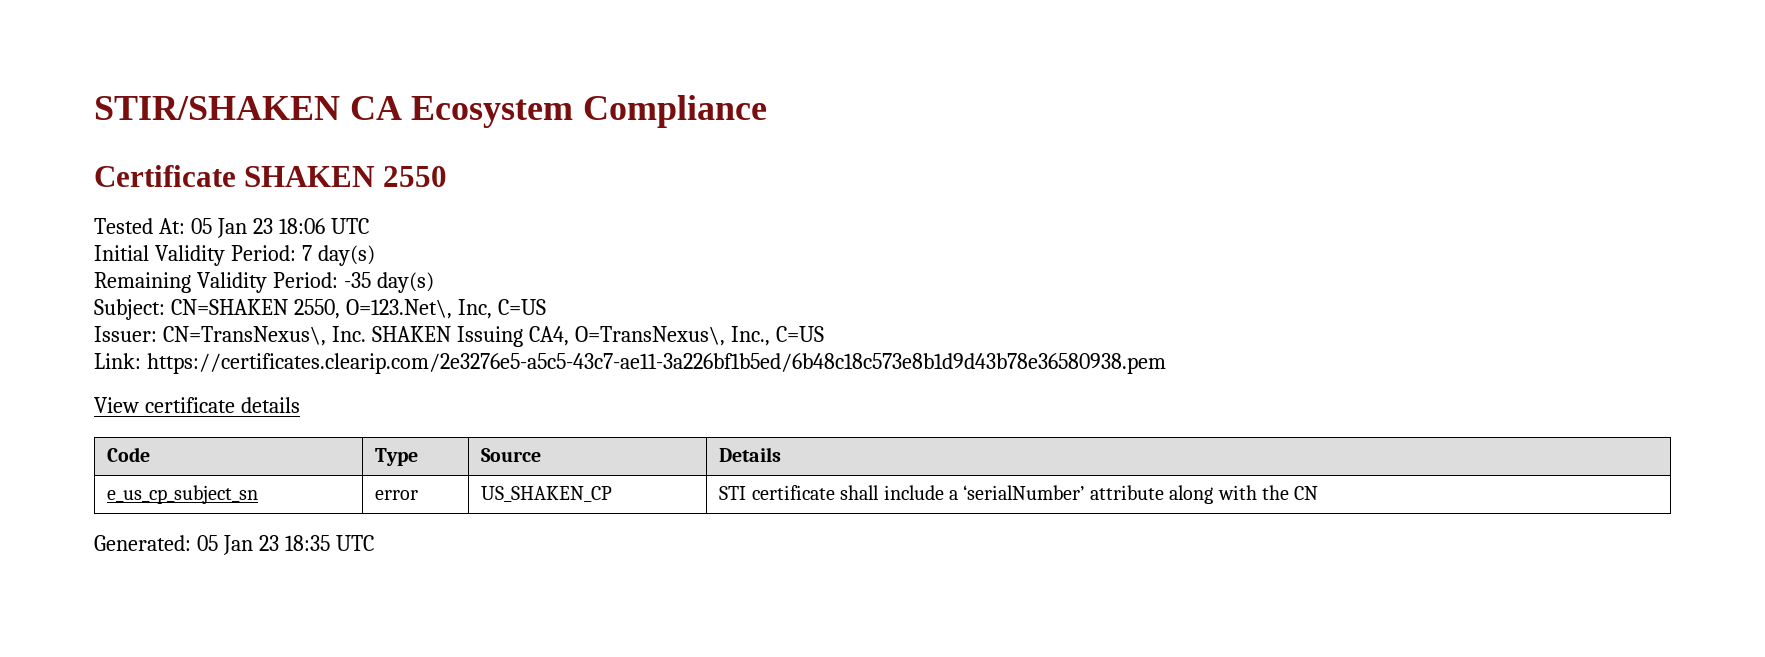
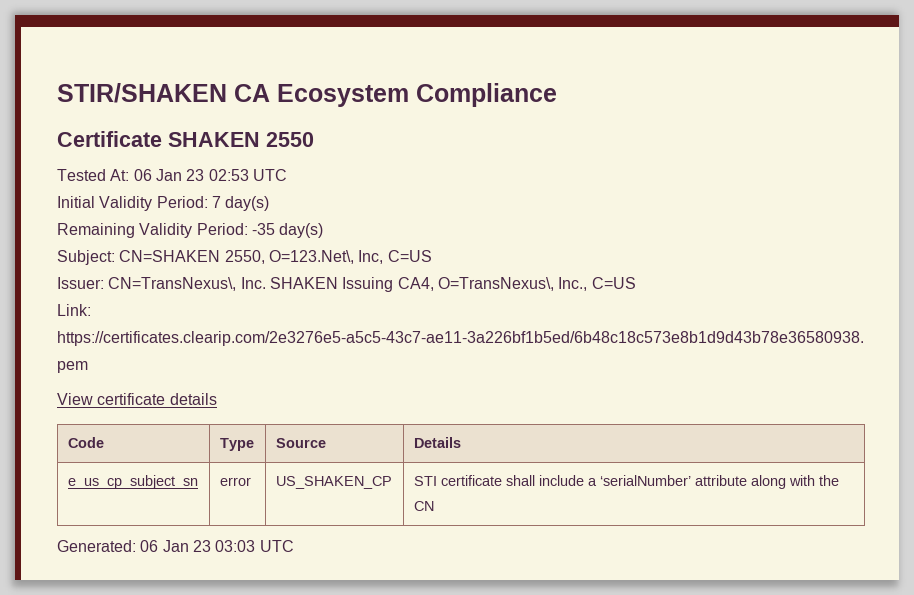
- Tested At: 05 Jan 23 18:06 UTC
+ Tested At: 06 Jan 23 02:53 UTC
- Generated: 05 Jan 23 18:35 UTC
+ Generated: 06 Jan 23 03:03 UTC

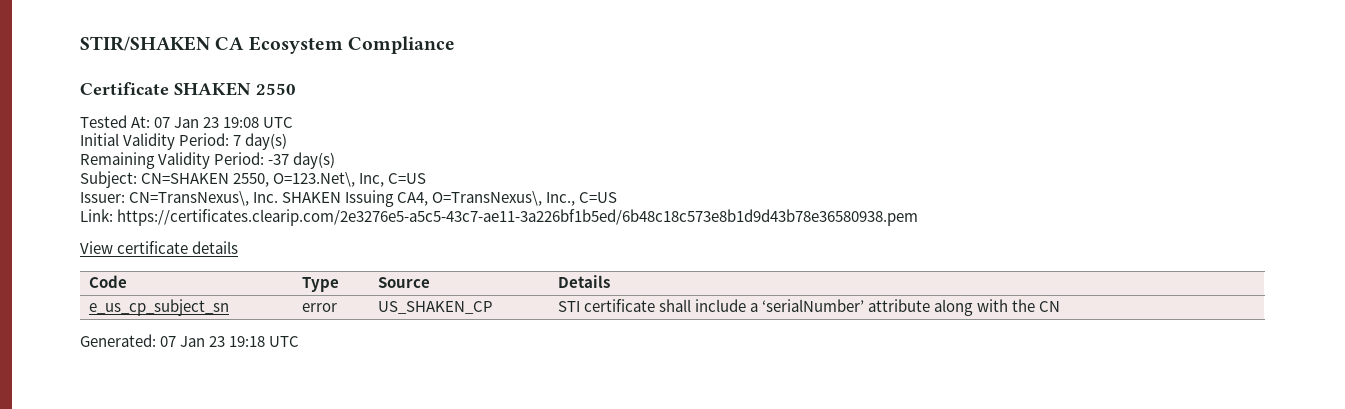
- Tested At: 06 Jan 23 02:53 UTC
+ Tested At: 07 Jan 23 19:08 UTC
- Remaining Validity Period: -35 day(s)
+ Remaining Validity Period: -37 day(s)
- Generated: 06 Jan 23 03:03 UTC
+ Generated: 07 Jan 23 19:18 UTC

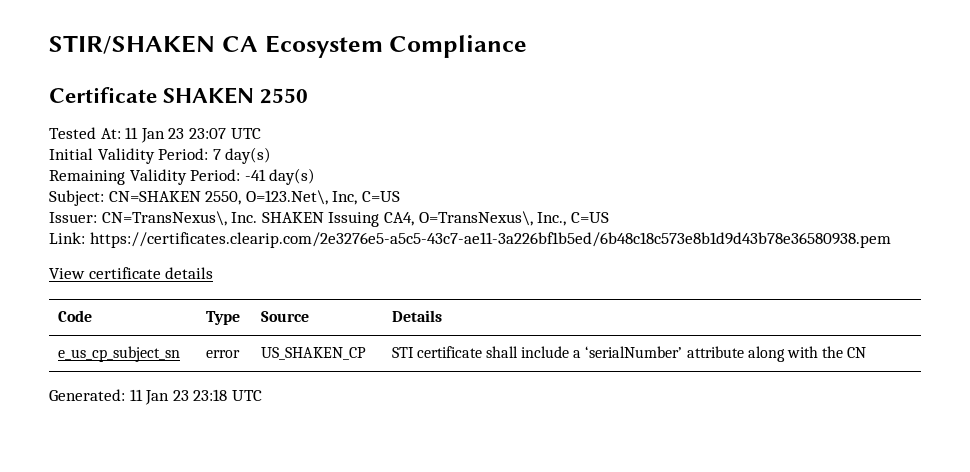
- Tested At: 07 Jan 23 19:08 UTC
+ Tested At: 11 Jan 23 23:07 UTC
- Remaining Validity Period: -37 day(s)
+ Remaining Validity Period: -41 day(s)
- Generated: 07 Jan 23 19:18 UTC
+ Generated: 11 Jan 23 23:18 UTC

